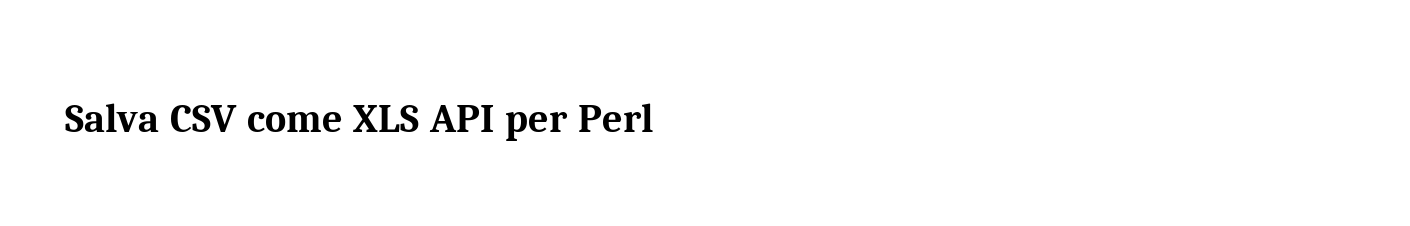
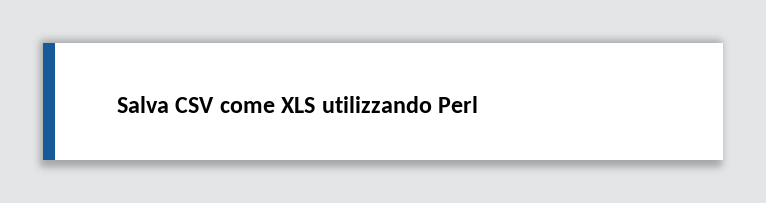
- Salva CSV come XLS API per Perl
+ Salva CSV come XLS utilizzando Perl

